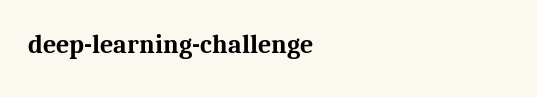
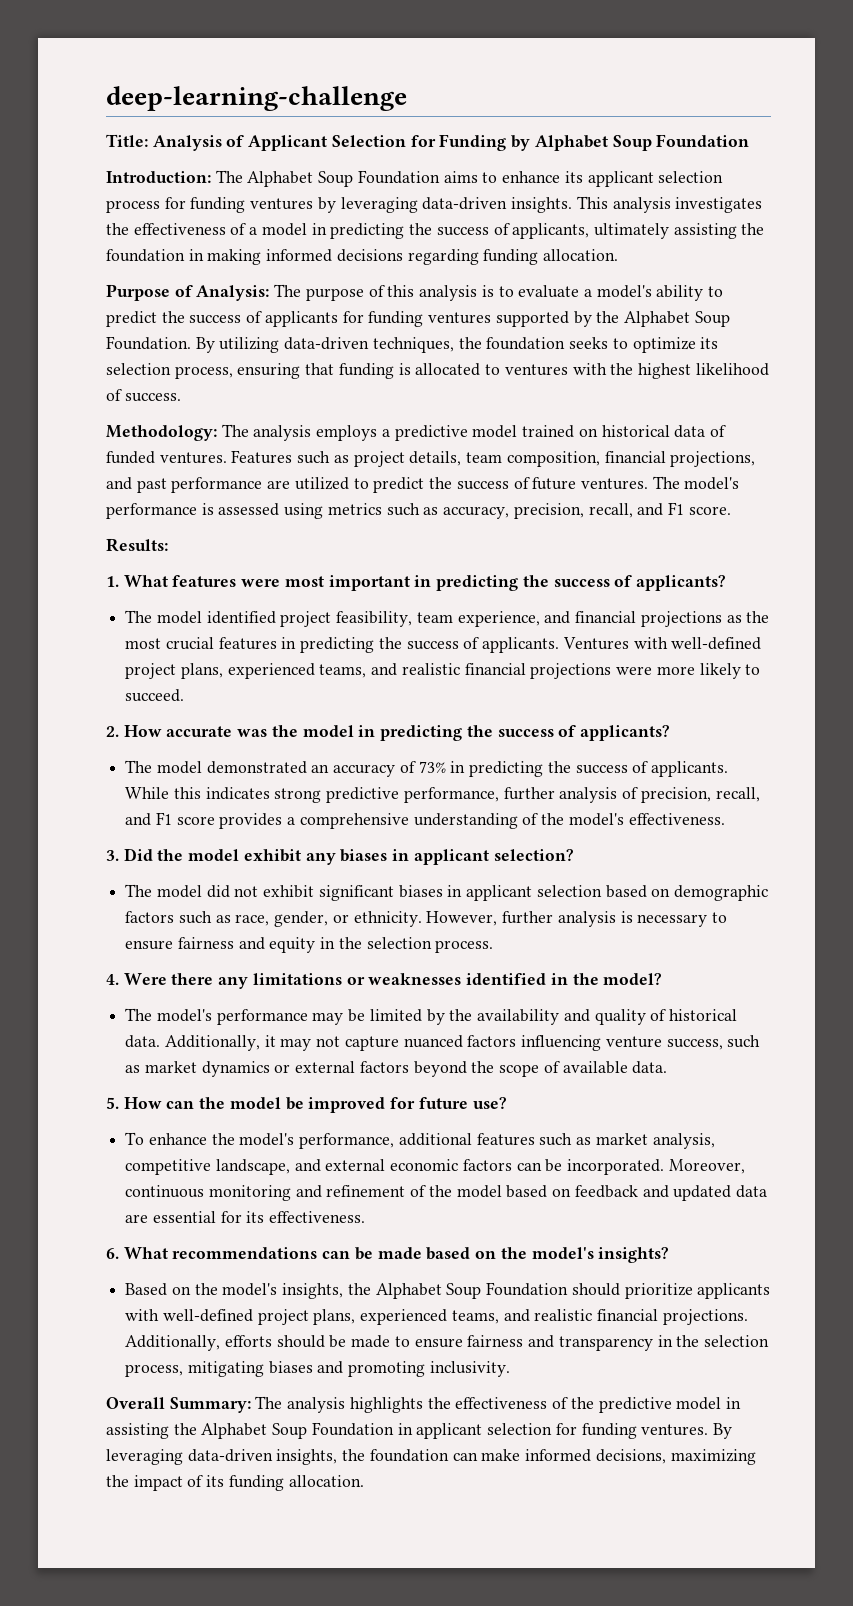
+ Title: Analysis of Applicant Selection for Funding by Alphabet Soup Foundation
+ Introduction: The Alphabet Soup Foundation aims to enhance its applicant selection process for funding ventures by leveraging data-driven insights. This analysis investigates the effectiveness of a model in predicting the success of applicants, ultimately assisting the foundation in making informed decisions regarding funding allocation.
+ Purpose of Analysis: The purpose of this analysis is to evaluate a model's ability to predict the success of applicants for funding ventures supported by the Alphabet Soup Foundation. By utilizing data-driven techniques, the foundation seeks to optimize its selection process, ensuring that funding is allocated to ventures with the highest likelihood of success.
+ Methodology: The analysis employs a predictive model trained on historical data of funded ventures. Features such as project details, team composition, financial projections, and past performance are utilized to predict the success of future ventures. The model's performance is assessed using metrics such as accuracy, precision, recall, and F1 score.
+ Results:
+ 1. What features were most important in predicting the success of applicants?
+ The model identified project feasibility, team experience, and financial projections as the most crucial features in predicting the success of applicants. Ventures with well-defined project plans, experienced teams, and realistic financial projections were more likely to succeed.
+ 2. How accurate was the model in predicting the success of applicants?
+ The model demonstrated an accuracy of 73% in predicting the success of applicants. While this indicates strong predictive performance, further analysis of precision, recall, and F1 score provides a comprehensive understanding of the model's effectiveness.
+ 3. Did the model exhibit any biases in applicant selection?
+ The model did not exhibit significant biases in applicant selection based on demographic factors such as race, gender, or ethnicity. However, further analysis is necessary to ensure fairness and equity in the selection process.
+ 4. Were there any limitations or weaknesses identified in the model?
+ The model's performance may be limited by the availability and quality of historical data. Additionally, it may not capture nuanced factors influencing venture success, such as market dynamics or external factors beyond the scope of available data.
+ 5. How can the model be improved for future use?
+ To enhance the model's performance, additional features such as market analysis, competitive landscape, and external economic factors can be incorporated. Moreover, continuous monitoring and refinement of the model based on feedback and updated data are essential for its effectiveness.
+ 6. What recommendations can be made based on the model's insights?
+ Based on the model's insights, the Alphabet Soup Foundation should prioritize applicants with well-defined project plans, experienced teams, and realistic financial projections. Additionally, efforts should be made to ensure fairness and transparency in the selection process, mitigating biases and promoting inclusivity.
+ Overall Summary: The analysis highlights the effectiveness of the predictive model in assisting the Alphabet Soup Foundation in applicant selection for funding ventures. By leveraging data-driven insights, the foundation can make informed decisions, maximizing the impact of its funding allocation.

